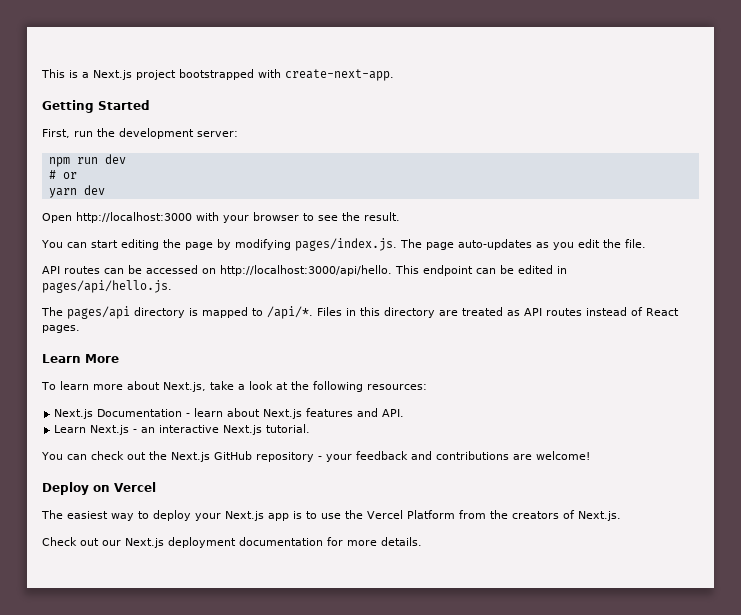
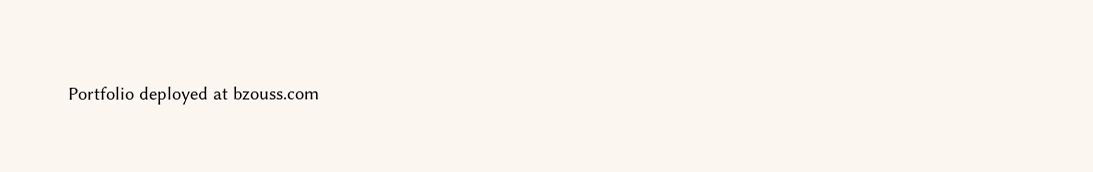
- This is a Next.js project bootstrapped with create-next-app.
- Getting Started
- First, run the development server:
- npm run dev
- # or
- yarn dev
- Open http://localhost:3000 with your browser to see the result.
- You can start editing the page by modifying pages/index.js. The page auto-updates as you edit the file.
- API routes can be accessed on http://localhost:3000/api/hello. This endpoint can be edited in pages/api/hello.js.
- The pages/api directory is mapped to /api/*. Files in this directory are treated as API routes instead of React pages.
- Learn More
- To learn more about Next.js, take a look at the following resources:
- Next.js Documentation - learn about Next.js features and API.
- Learn Next.js - an interactive Next.js tutorial.
- You can check out the Next.js GitHub repository - your feedback and contributions are welcome!
- Deploy on Vercel
- The easiest way to deploy your Next.js app is to use the Vercel Platform from the creators of Next.js.
- Check out our Next.js deployment documentation for more details.
+ Portfolio deployed at bzouss.com

